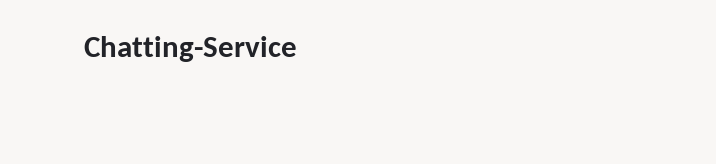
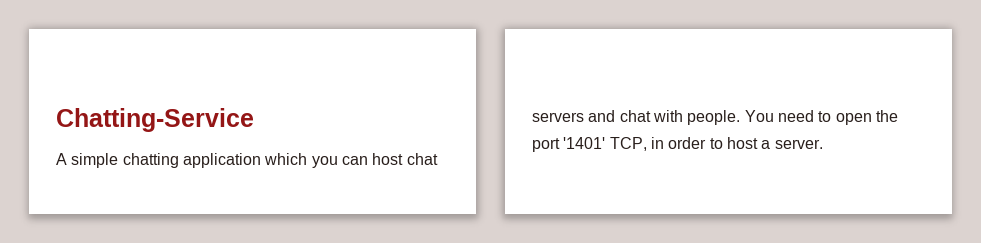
+ A simple chatting application which you can host chat servers and chat with people. You need to open the port '1401' TCP, in order to host a server.

